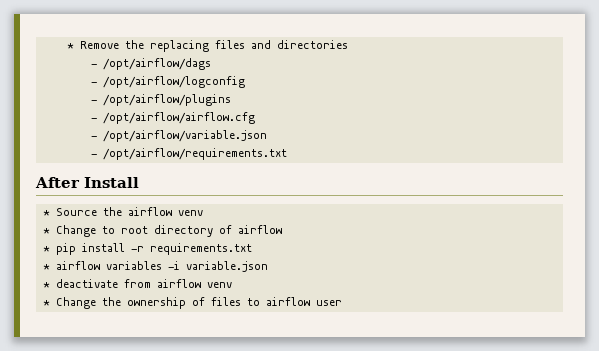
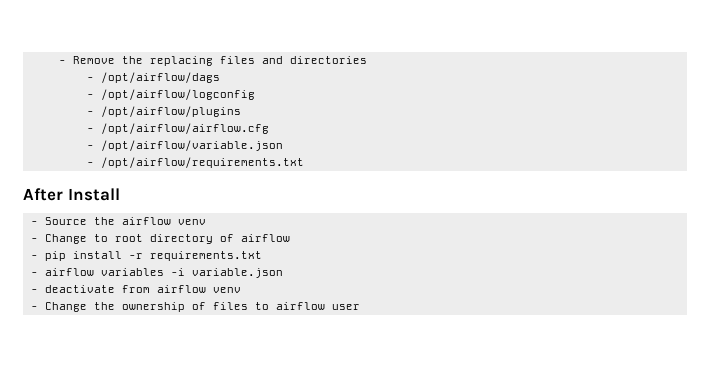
- * Remove the replacing files and directories
+ - Remove the replacing files and directories
- * Source the airflow venv
+ - Source the airflow venv
- * Change to root directory of airflow
+ - Change to root directory of airflow
- * pip install -r requirements.txt
+ - pip install -r requirements.txt
- * airflow variables -i variable.json
+ - airflow variables -i variable.json
- * deactivate from airflow venv
+ - deactivate from airflow venv
- * Change the ownership of files to airflow user
+ - Change the ownership of files to airflow user

